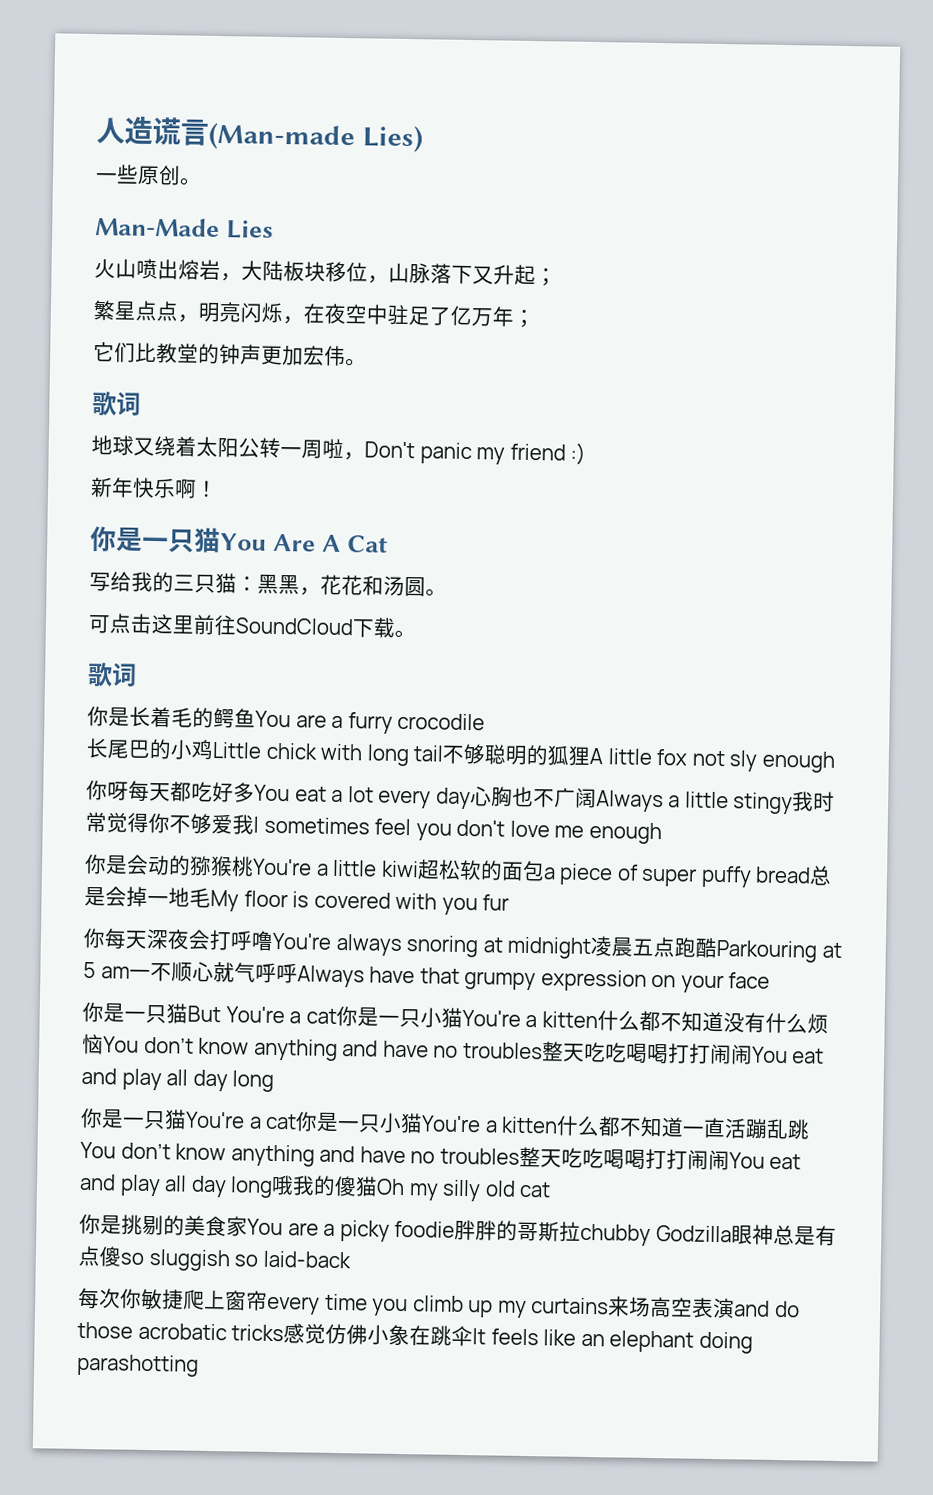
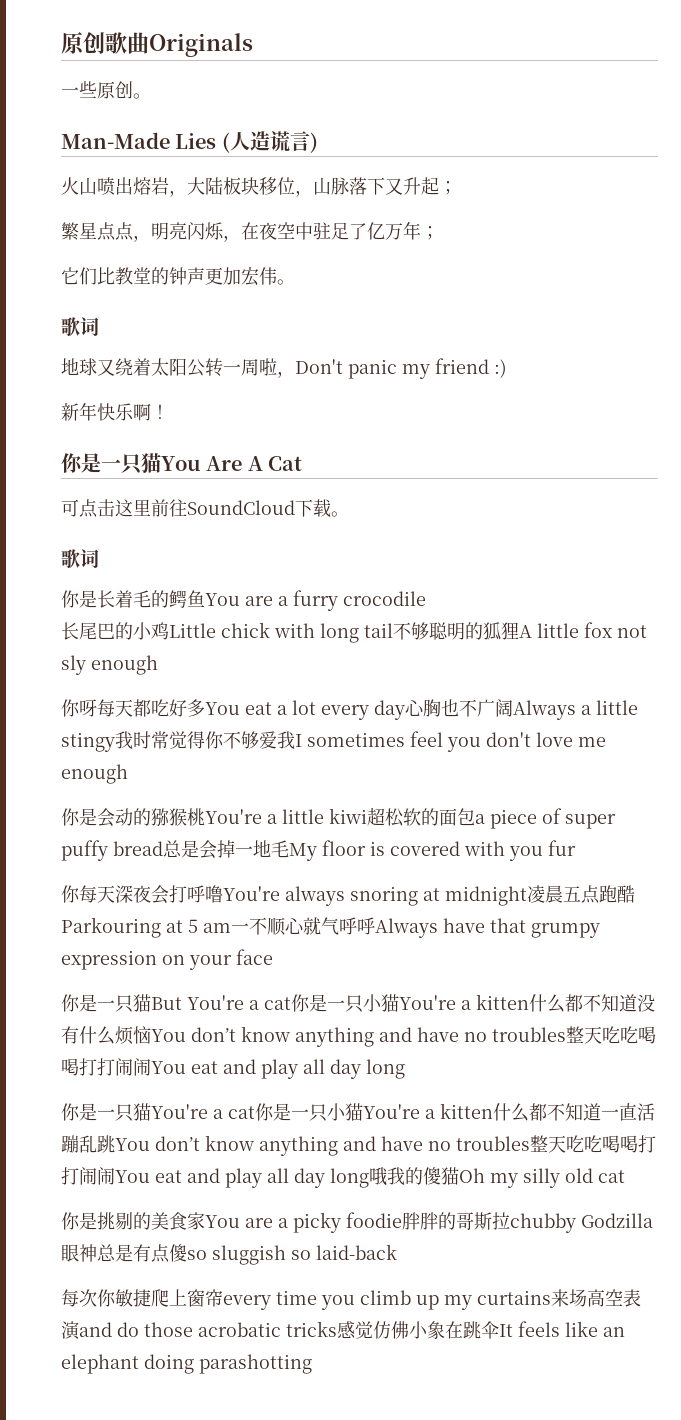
- 人造谎言(Man-made Lies)
+ 原创歌曲Originals
- Man-Made Lies
+ Man-Made Lies (人造谎言)
- 写给我的三只猫：黑黑，花花和汤圆。

